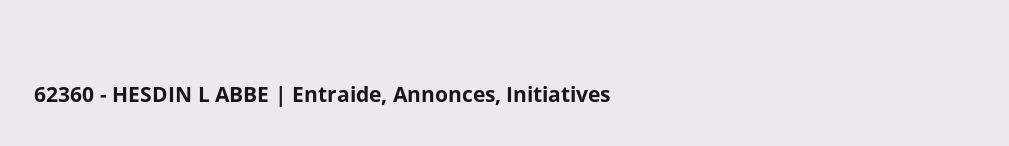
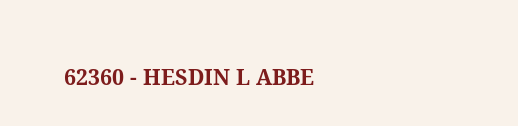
- 62360 - HESDIN L ABBE | Entraide, Annonces, Initiatives
+ 62360 - HESDIN L ABBE

